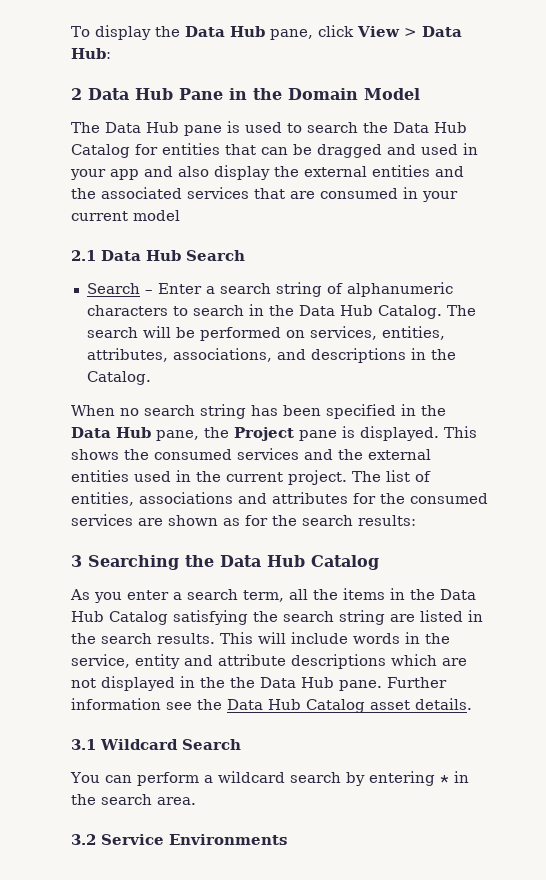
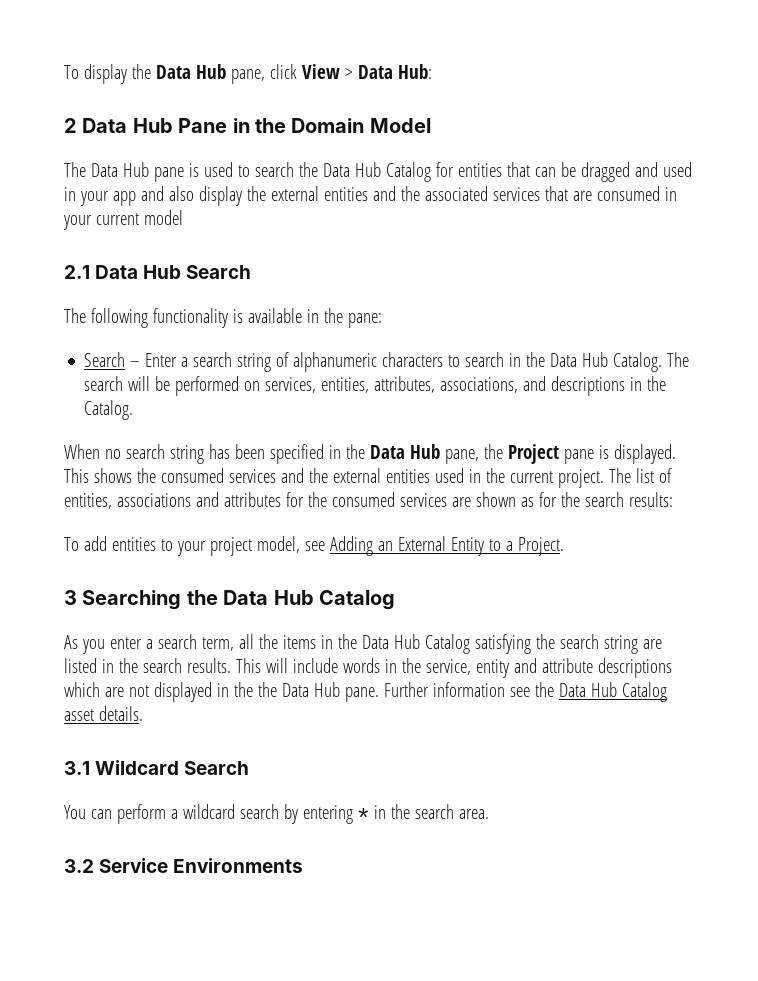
+ The following functionality is available in the pane:
+ To add entities to your project model, see Adding an External Entity to a Project.

